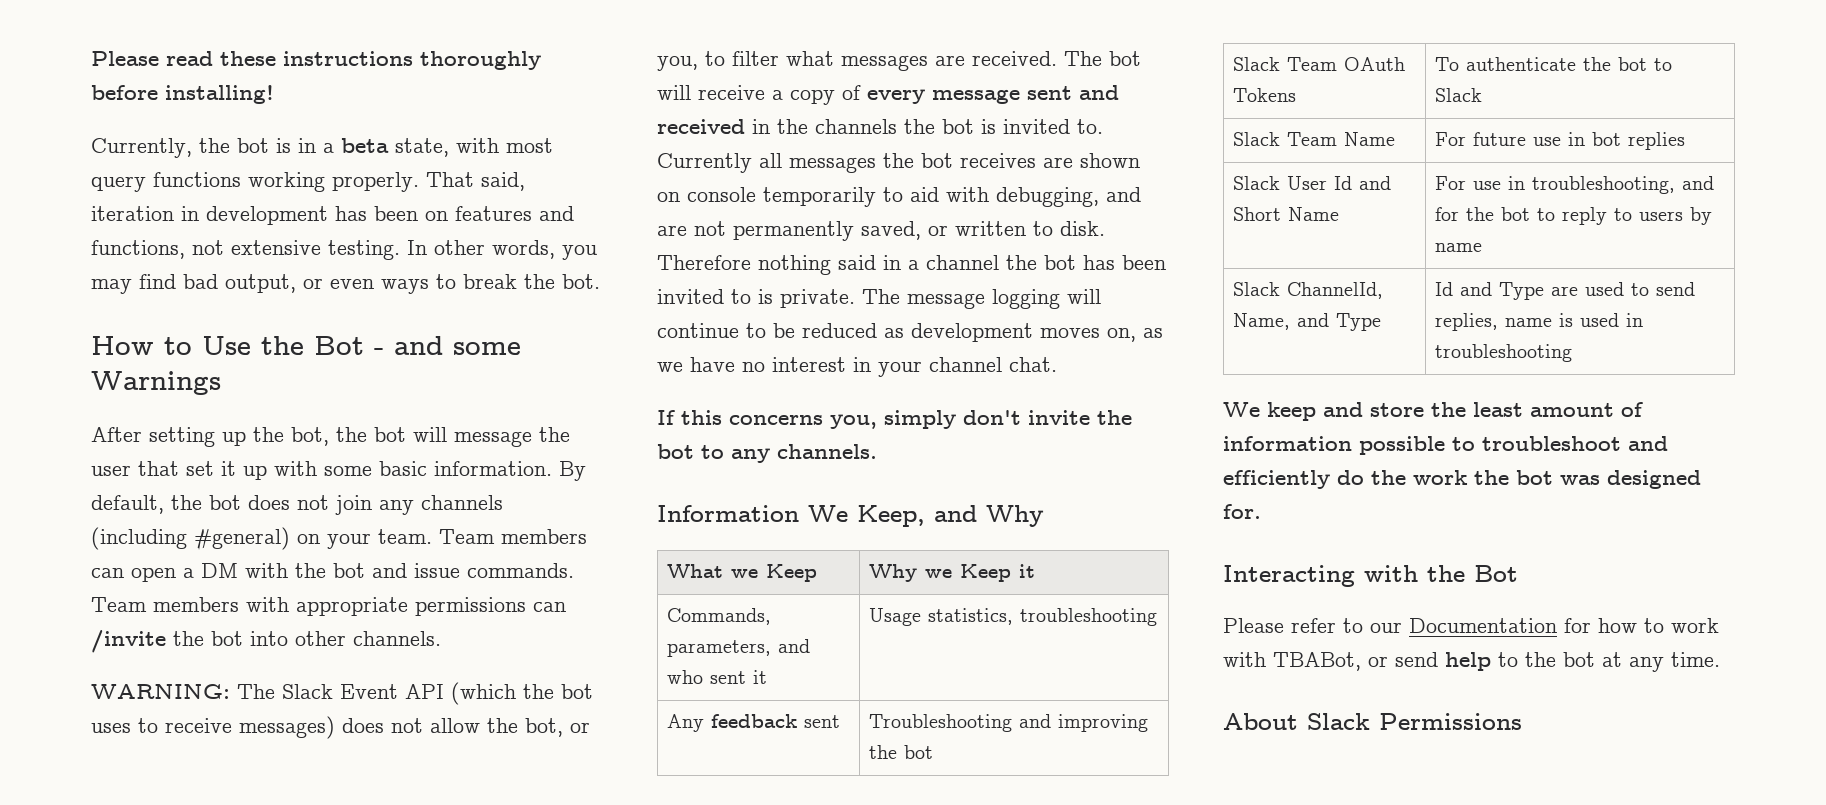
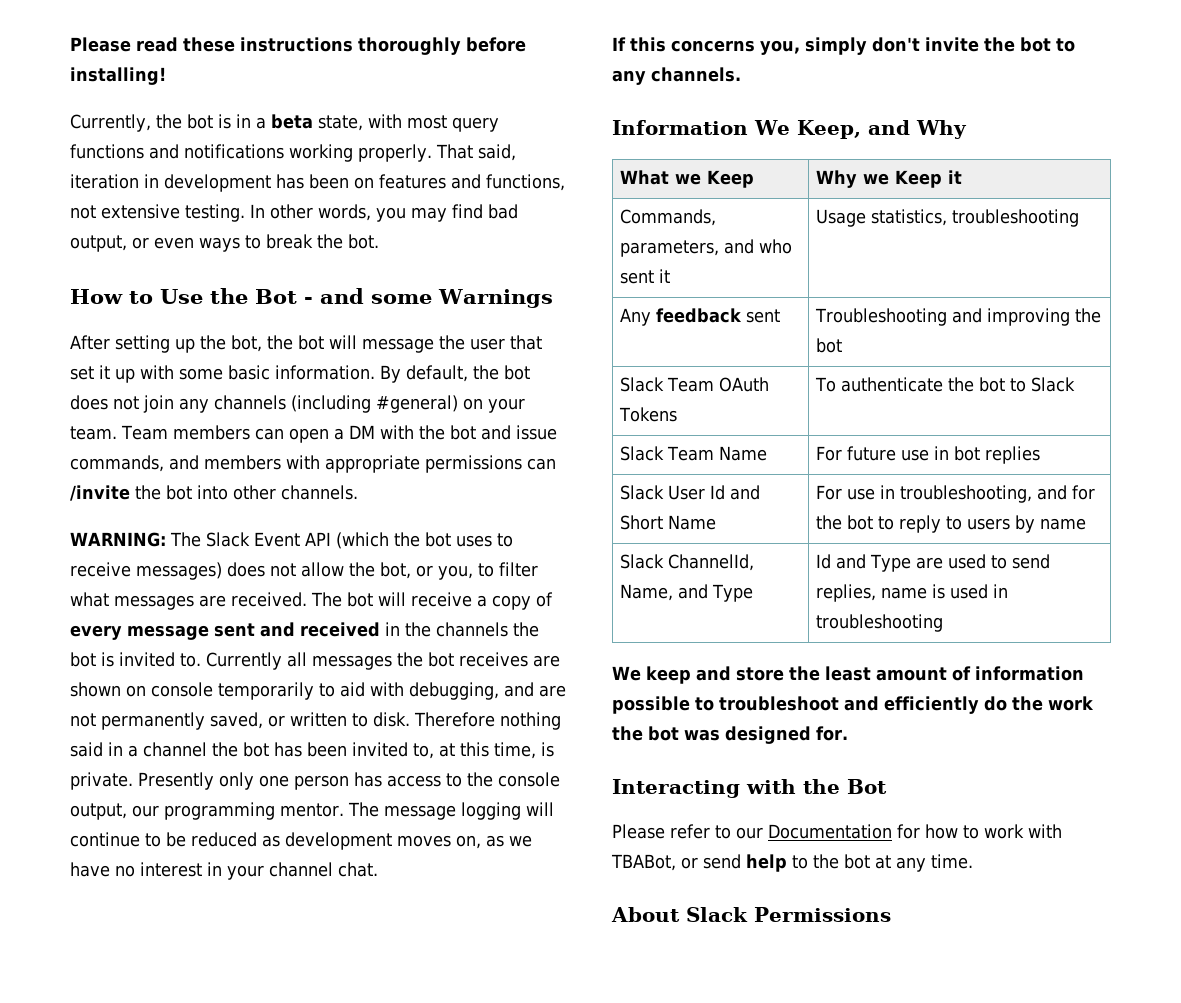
- Currently, the bot is in a beta state, with most query functions working properly.
+ Currently, the bot is in a beta state, with most query functions and notifications working properly.
- Team members can open a DM with the bot and issue commands. Team members with appropriate permissions can /invite the bot into other channels.
+ Team members can open a DM with the bot and issue commands, and members with appropriate permissions can /invite the bot into other channels.
- Therefore nothing said in a channel the bot has been invited to is private.
+ Therefore nothing said in a channel the bot has been invited to, at this time, is private. Presently only one person has access to the console output, our programming mentor.

